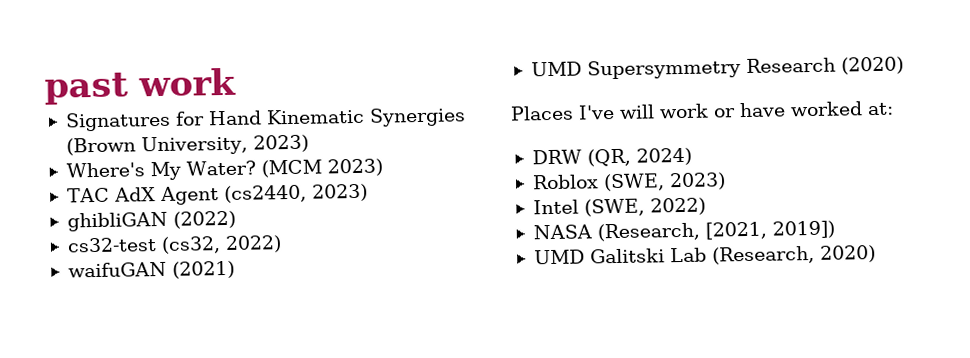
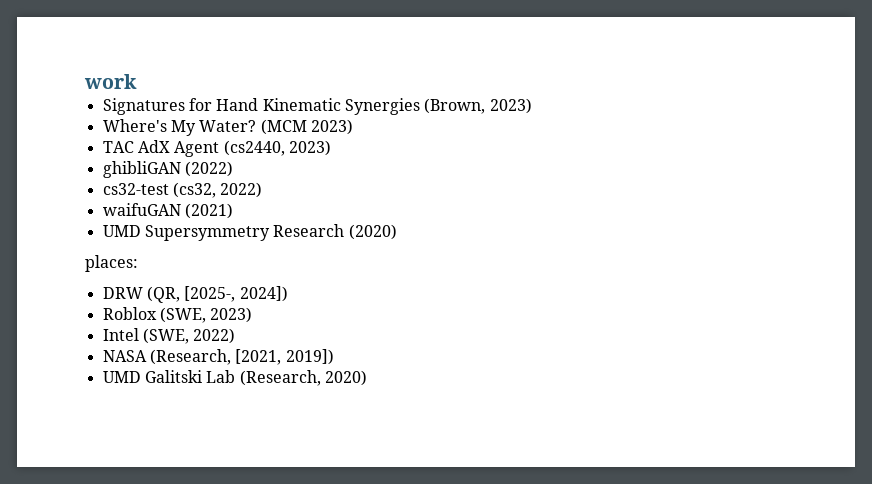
- past work
+ work
- Signatures for Hand Kinematic Synergies (Brown University, 2023)
+ Signatures for Hand Kinematic Synergies (Brown, 2023)
- Places I've will work or have worked at:
+ places:
- DRW (QR, 2024)
+ DRW (QR, [2025-, 2024])

